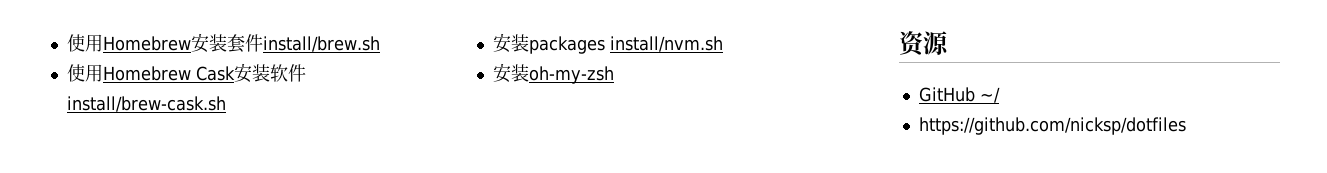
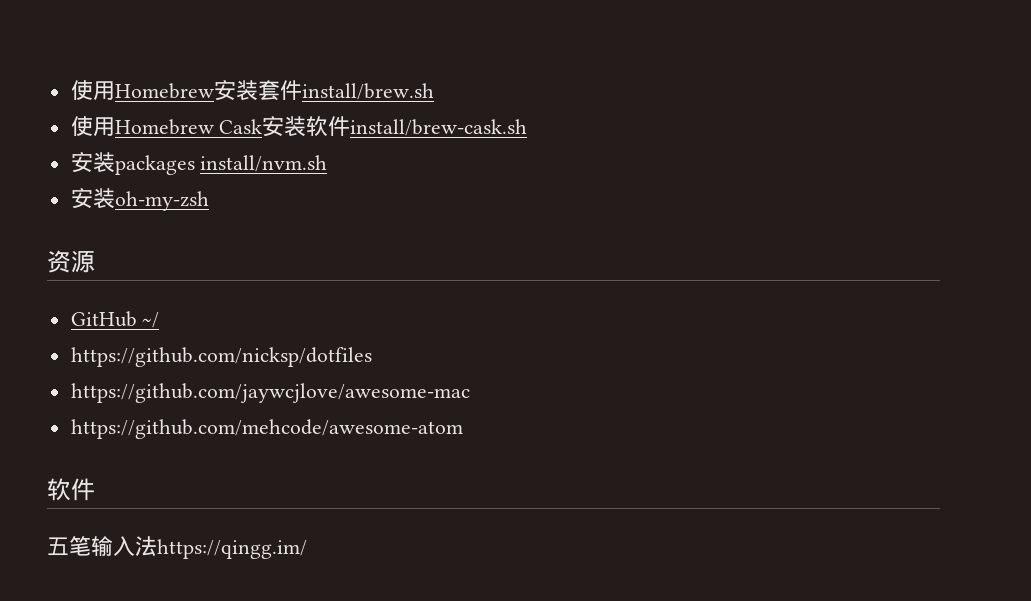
+ https://github.com/jaywcjlove/awesome-mac
+ https://github.com/mehcode/awesome-atom
+ 软件
+ 五笔输入法https://qingg.im/

